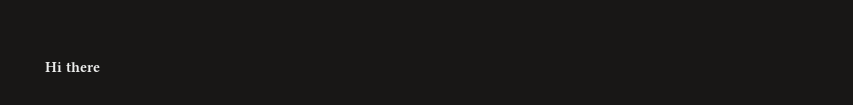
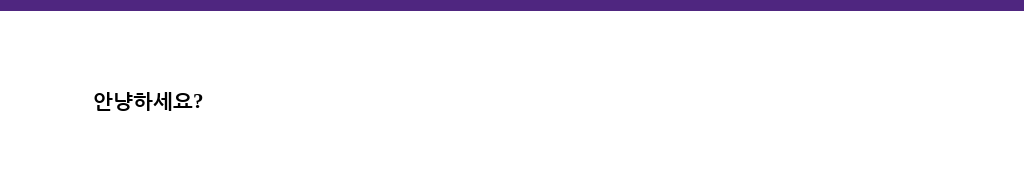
- Hi there
+ 안냥하세요?

